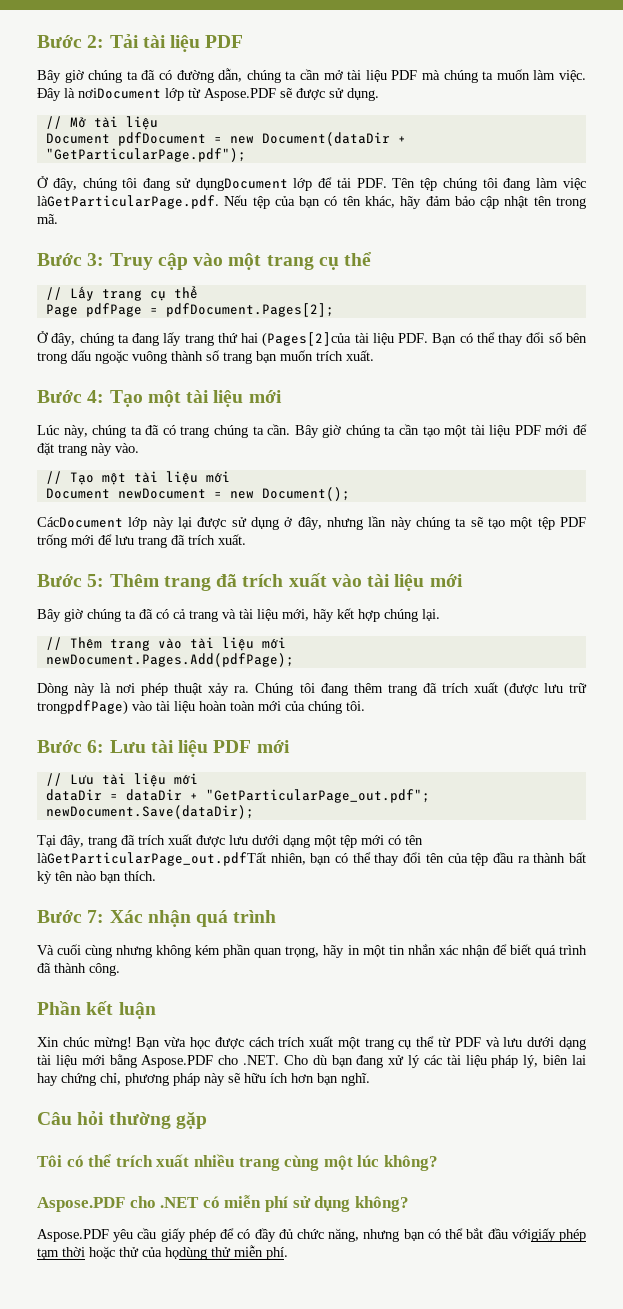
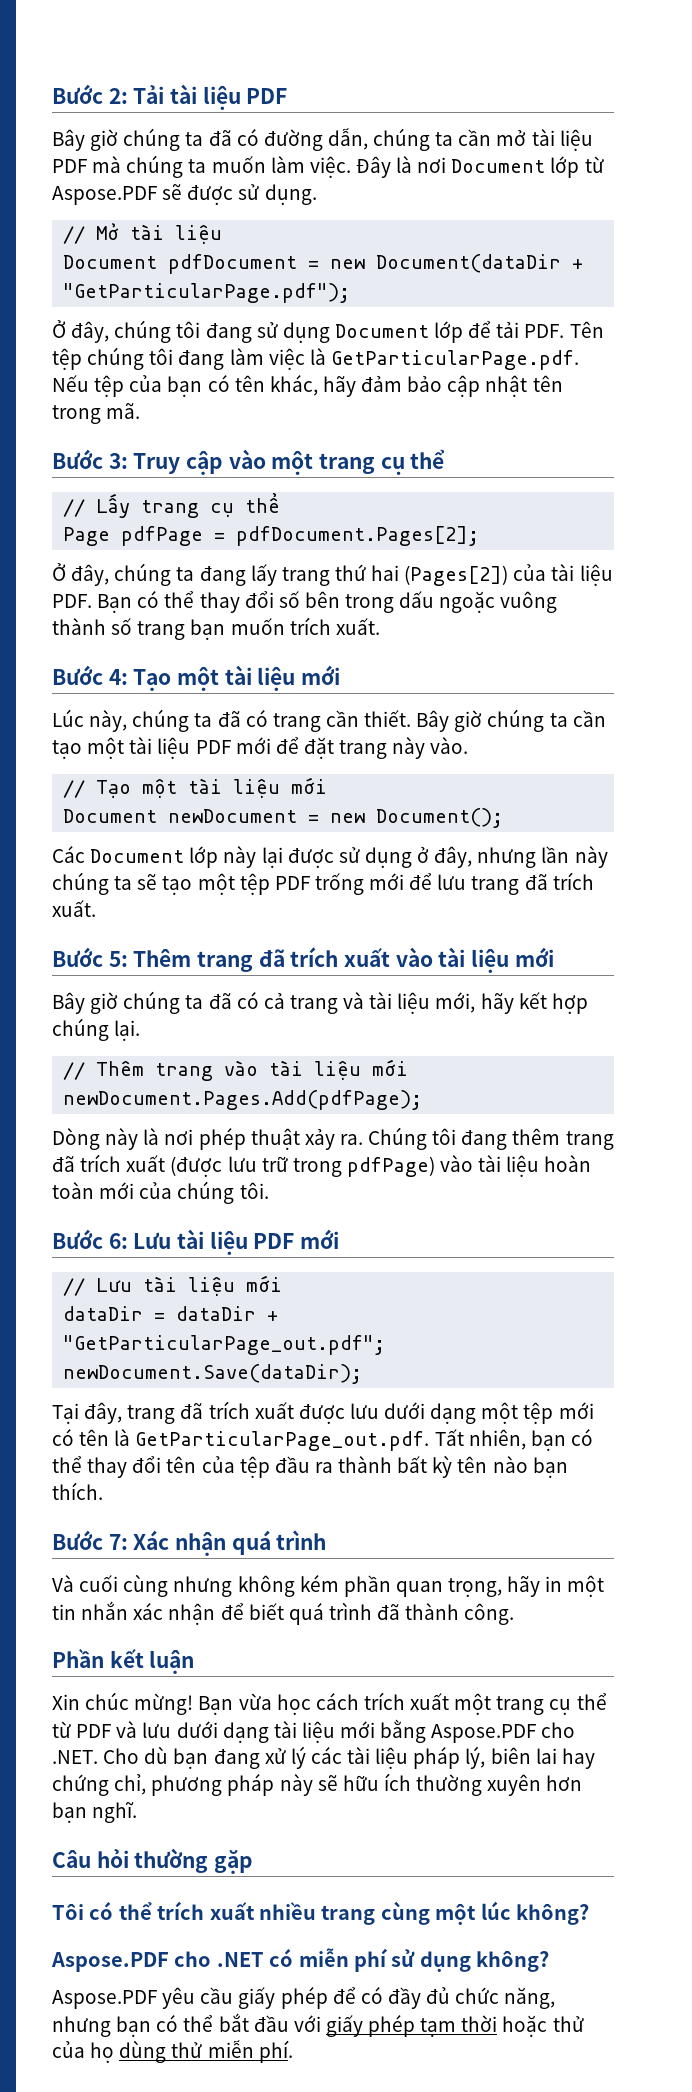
- Đây là nơiDocument lớp từ Aspose.PDF sẽ được sử dụng.
+ Đây là nơi Document lớp từ Aspose.PDF sẽ được sử dụng.
- Ở đây, chúng tôi đang sử dụngDocument lớp để tải PDF. Tên tệp chúng tôi đang làm việc làGetParticularPage.pdf. Nếu tệp của bạn có tên khác, hãy đảm bảo cập nhật tên trong mã.
+ Ở đây, chúng tôi đang sử dụng Document lớp để tải PDF. Tên tệp chúng tôi đang làm việc là GetParticularPage.pdf. Nếu tệp của bạn có tên khác, hãy đảm bảo cập nhật tên trong mã.
- Ở đây, chúng ta đang lấy trang thứ hai (Pages[2]của tài liệu PDF. Bạn có thể thay đổi số bên trong dấu ngoặc vuông thành số trang bạn muốn trích xuất.
+ Ở đây, chúng ta đang lấy trang thứ hai (Pages[2]) của tài liệu PDF. Bạn có thể thay đổi số bên trong dấu ngoặc vuông thành số trang bạn muốn trích xuất.
- Lúc này, chúng ta đã có trang chúng ta cần.
+ Lúc này, chúng ta đã có trang cần thiết.
- CácDocument lớp này lại được sử dụng ở đây, nhưng lần này chúng ta sẽ tạo một tệp PDF trống mới để lưu trang đã trích xuất.
+ Các Document lớp này lại được sử dụng ở đây, nhưng lần này chúng ta sẽ tạo một tệp PDF trống mới để lưu trang đã trích xuất.
- Chúng tôi đang thêm trang đã trích xuất (được lưu trữ trongpdfPage) vào tài liệu hoàn toàn mới của chúng tôi.
+ Chúng tôi đang thêm trang đã trích xuất (được lưu trữ trong pdfPage) vào tài liệu hoàn toàn mới của chúng tôi.
- Tại đây, trang đã trích xuất được lưu dưới dạng một tệp mới có tên làGetParticularPage_out.pdfTất nhiên, bạn có thể thay đổi tên của tệp đầu ra thành bất kỳ tên nào bạn thích.
+ Tại đây, trang đã trích xuất được lưu dưới dạng một tệp mới có tên là GetParticularPage_out.pdf. Tất nhiên, bạn có thể thay đổi tên của tệp đầu ra thành bất kỳ tên nào bạn thích.
- Bạn vừa học được cách trích xuất một trang cụ thể từ PDF và lưu dưới dạng tài liệu mới bằng Aspose.PDF cho .NET. Cho dù bạn đang xử lý các tài liệu pháp lý, biên lai hay chứng chỉ, phương pháp này sẽ hữu ích hơn bạn nghĩ.
+ Bạn vừa học cách trích xuất một trang cụ thể từ PDF và lưu dưới dạng tài liệu mới bằng Aspose.PDF cho .NET. Cho dù bạn đang xử lý các tài liệu pháp lý, biên lai hay chứng chỉ, phương pháp này sẽ hữu ích thường xuyên hơn bạn nghĩ.
- Aspose.PDF yêu cầu giấy phép để có đầy đủ chức năng, nhưng bạn có thể bắt đầu vớigiấy phép tạm thời hoặc thử của họdùng thử miễn phí.
+ Aspose.PDF yêu cầu giấy phép để có đầy đủ chức năng, nhưng bạn có thể bắt đầu với giấy phép tạm thời hoặc thử của họ dùng thử miễn phí.

